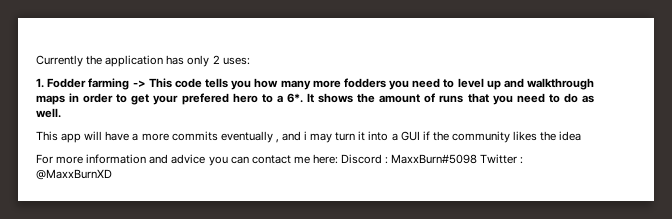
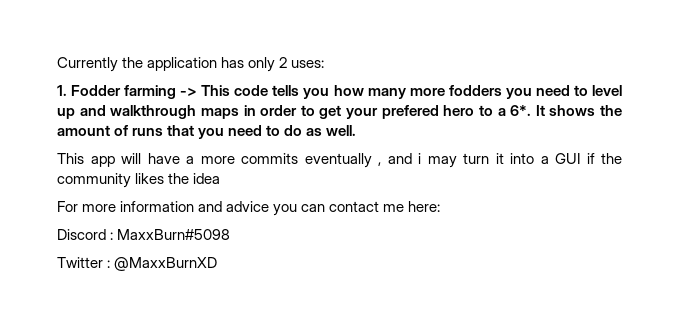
- For more information and advice you can contact me here: Discord : MaxxBurn#5098 Twitter : @MaxxBurnXD
+ For more information and advice you can contact me here:
+ Discord : MaxxBurn#5098
+ Twitter : @MaxxBurnXD

